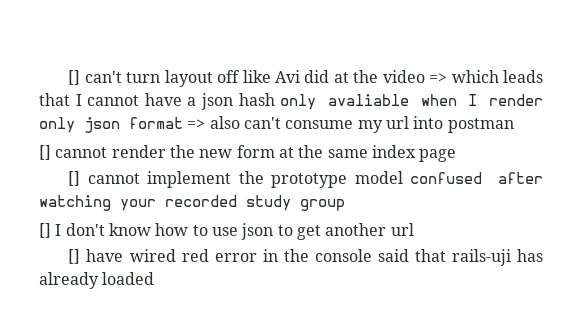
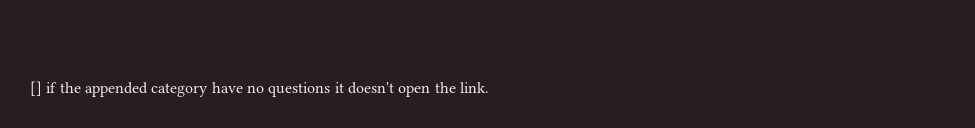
- [] can't turn layout off like Avi did at the video => which leads that I cannot have a json hash only avaliable when I render only json format => also can't consume my url into postman
- [] cannot render the new form at the same index page
- [] cannot implement the prototype model confused after watching your recorded study group
- [] I don't know how to use json to get another url
- [] have wired red error in the console said that rails-uji has already loaded
+ [] if the appended category have no questions it doesn't open the link.

